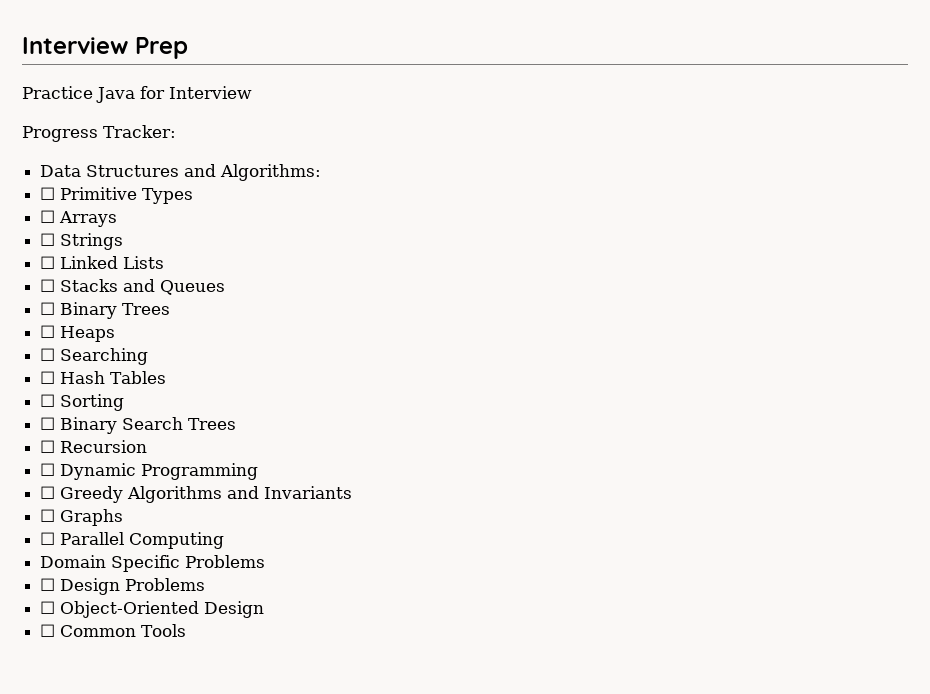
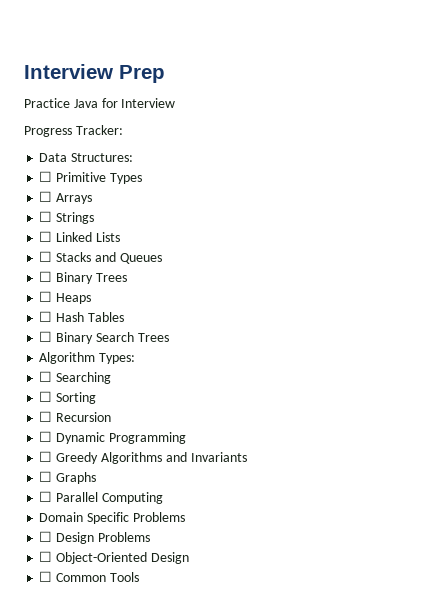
- Data Structures and Algorithms:
+ Data Structures:
- ☐ Searching
- ☐ Sorting
+ Algorithm Types:
+ ☐ Searching
+ ☐ Sorting

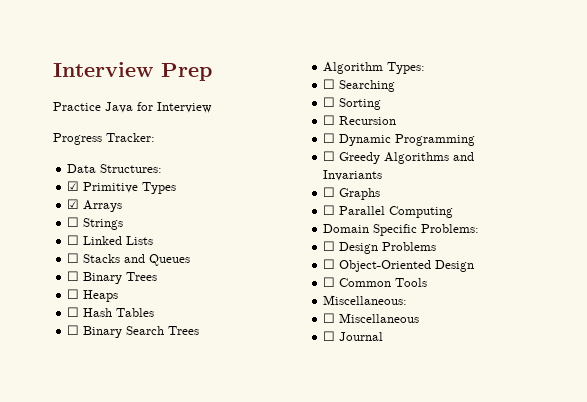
- ☐ Primitive Types
+ ☑ Primitive Types
- ☐ Arrays
+ ☑ Arrays
- Domain Specific Problems
+ Domain Specific Problems:
+ Miscellaneous:
+ ☐ Miscellaneous
+ ☐ Journal

